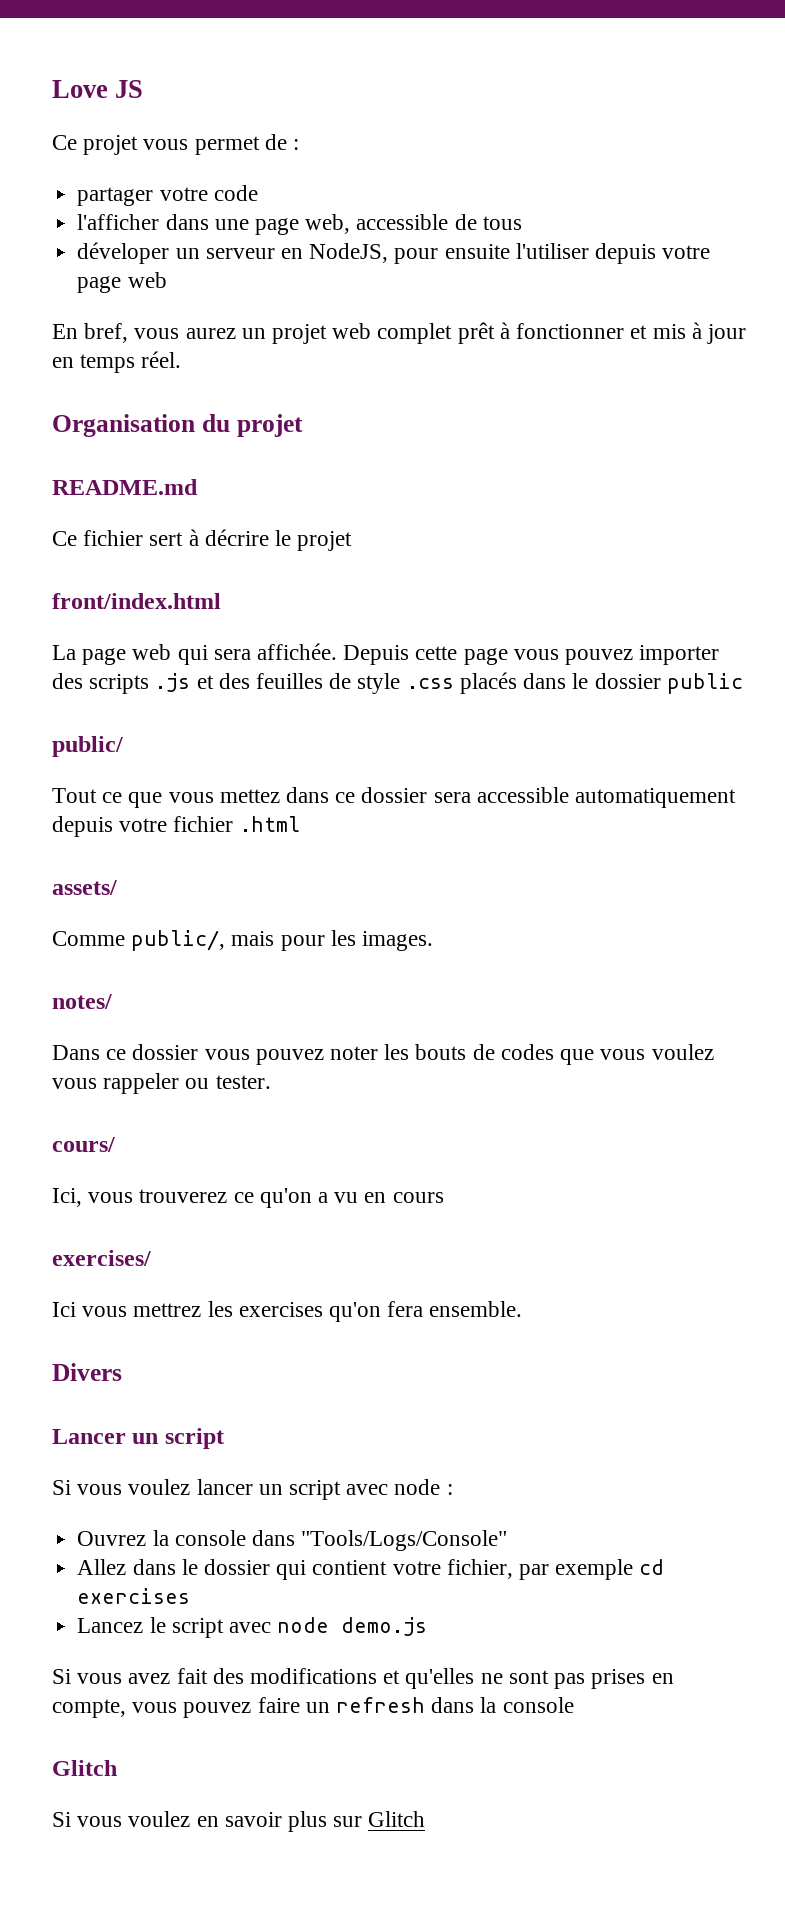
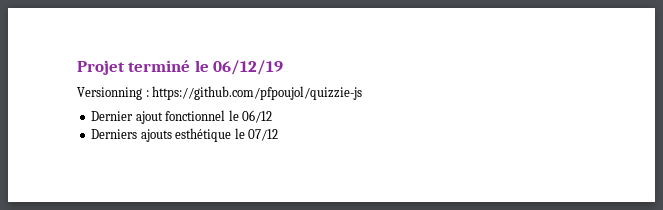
- Love JS
- Ce projet vous permet de :
- partager votre code
- l'afficher dans une page web, accessible de tous
- déveloper un serveur en NodeJS, pour ensuite l'utiliser depuis votre page web
- En bref, vous aurez un projet web complet prêt à fonctionner et mis à jour en temps réel.
- Organisation du projet
- README.md
- Ce fichier sert à décrire le projet
- front/index.html
- La page web qui sera affichée. Depuis cette page vous pouvez importer des scripts .js et des feuilles de style .css placés dans le dossier public
- public/
- Tout ce que vous mettez dans ce dossier sera accessible automatiquement depuis votre fichier .html
- assets/
- Comme public/, mais pour les images.
- notes/
- Dans ce dossier vous pouvez noter les bouts de codes que vous voulez vous rappeler ou tester.
- cours/
- Ici, vous trouverez ce qu'on a vu en cours
- exercises/
- Ici vous mettrez les exercises qu'on fera ensemble.
- Divers
- Lancer un script
- Si vous voulez lancer un script avec node :
- Ouvrez la console dans "Tools/Logs/Console"
- Allez dans le dossier qui contient votre fichier, par exemple cd exercises
- Lancez le script avec node demo.js
- Si vous avez fait des modifications et qu'elles ne sont pas prises en compte, vous pouvez faire un refresh dans la console
- Glitch
- Si vous voulez en savoir plus sur Glitch
+ Projet terminé le 06/12/19
+ Versionning : https://github.com/pfpoujol/quizzie-js
+ Dernier ajout fonctionnel le 06/12
+ Derniers ajouts esthétique le 07/12

